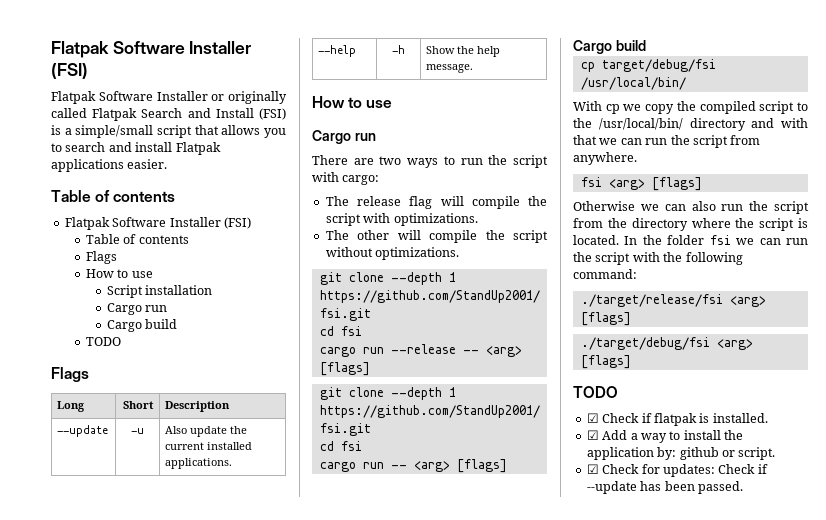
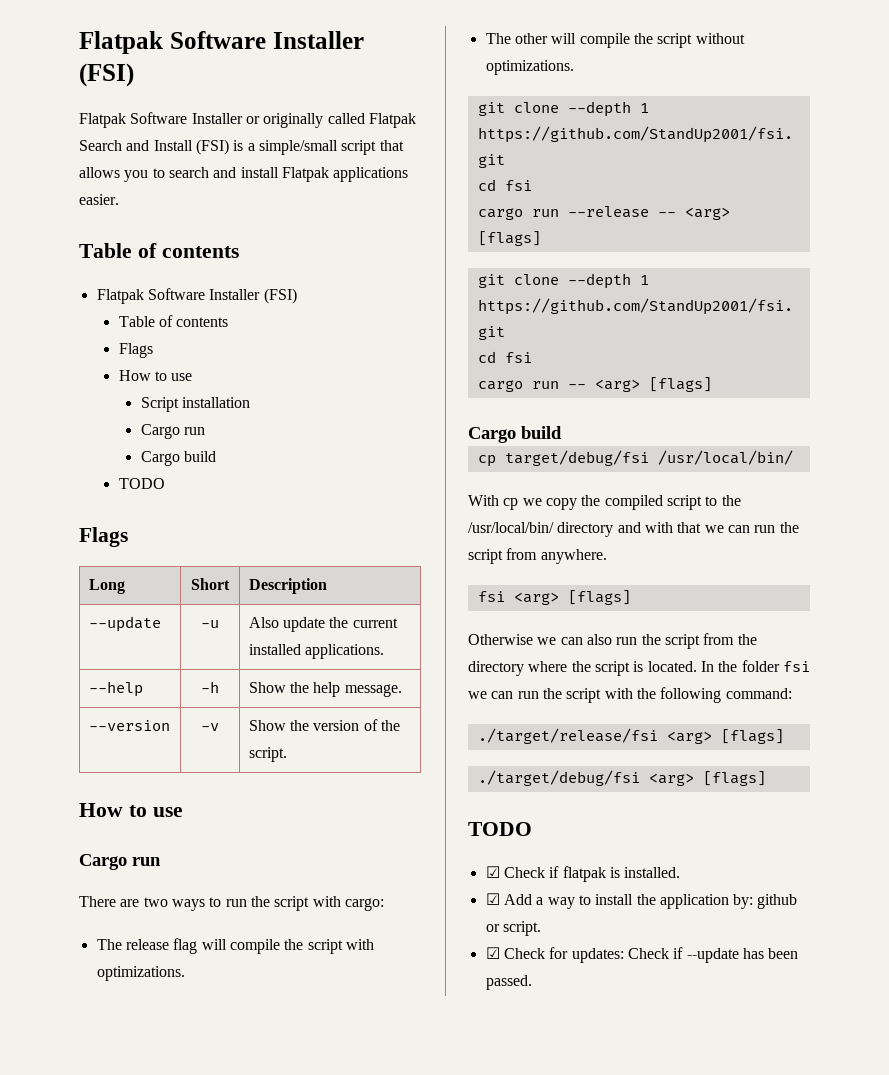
+ --version | -v | Show the version of the script.

